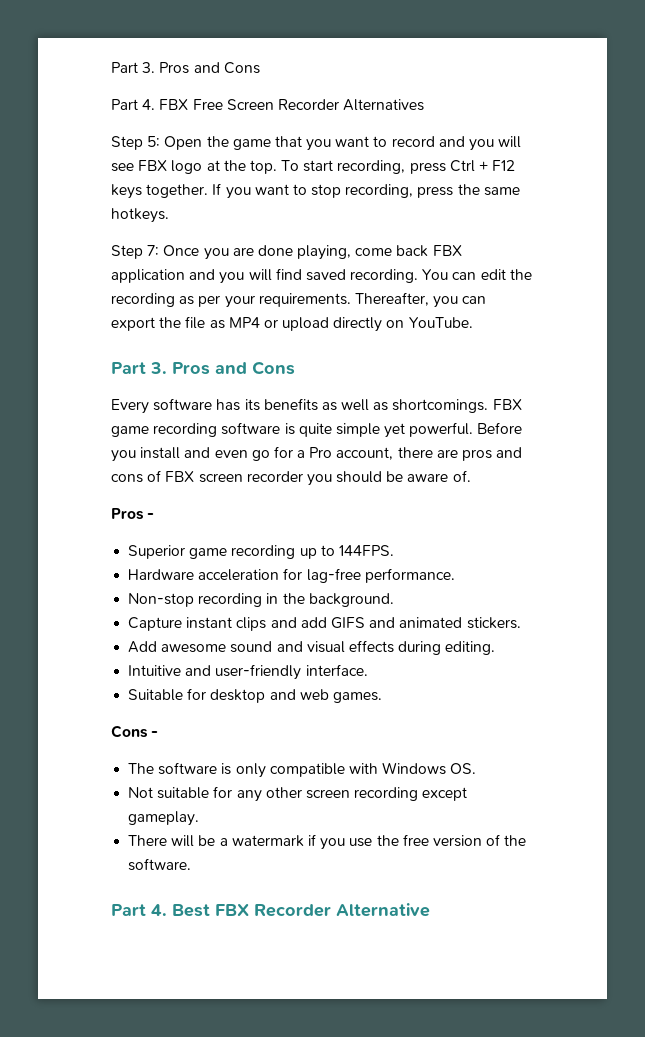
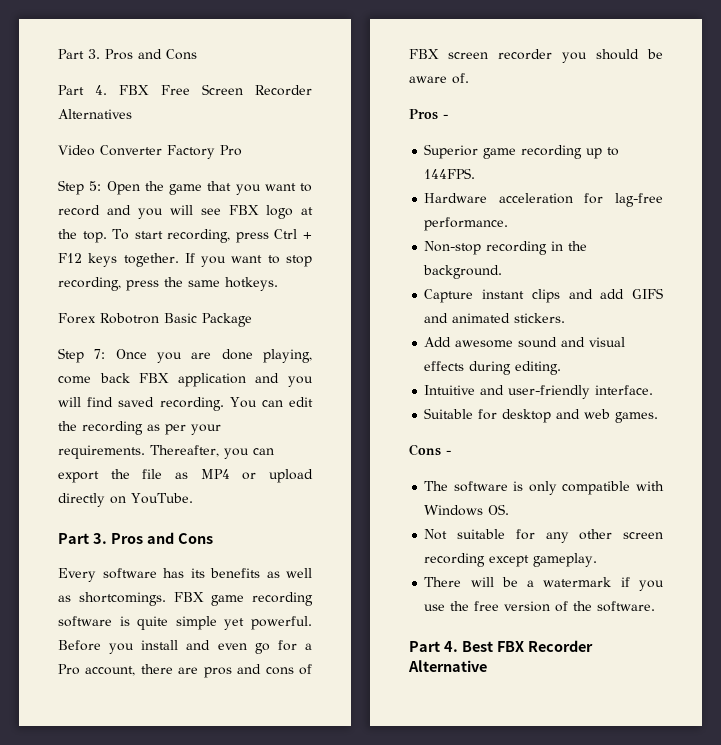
+ Video Converter Factory Pro
+ Forex Robotron Basic Package

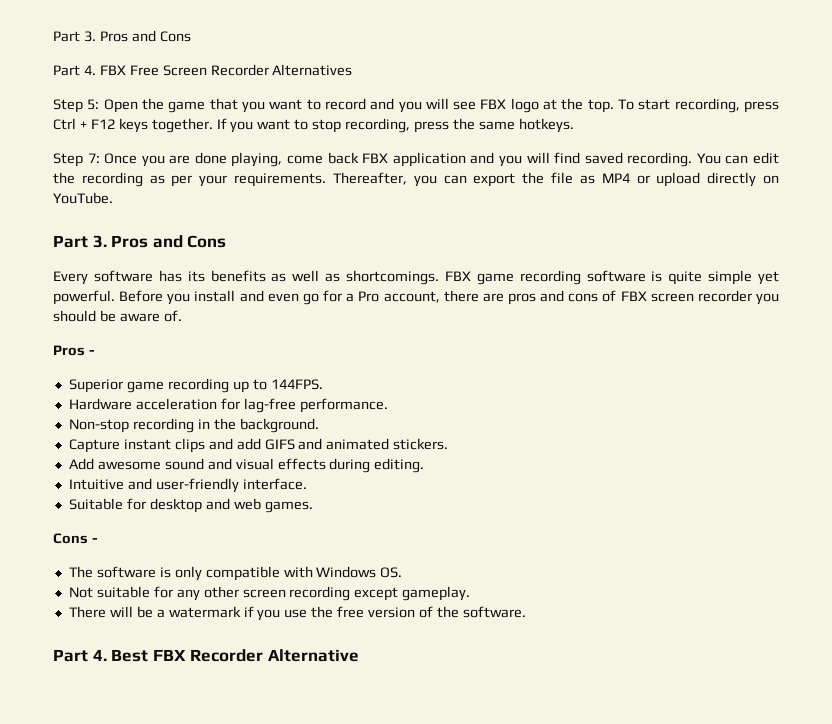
- Video Converter Factory Pro
- Forex Robotron Basic Package

